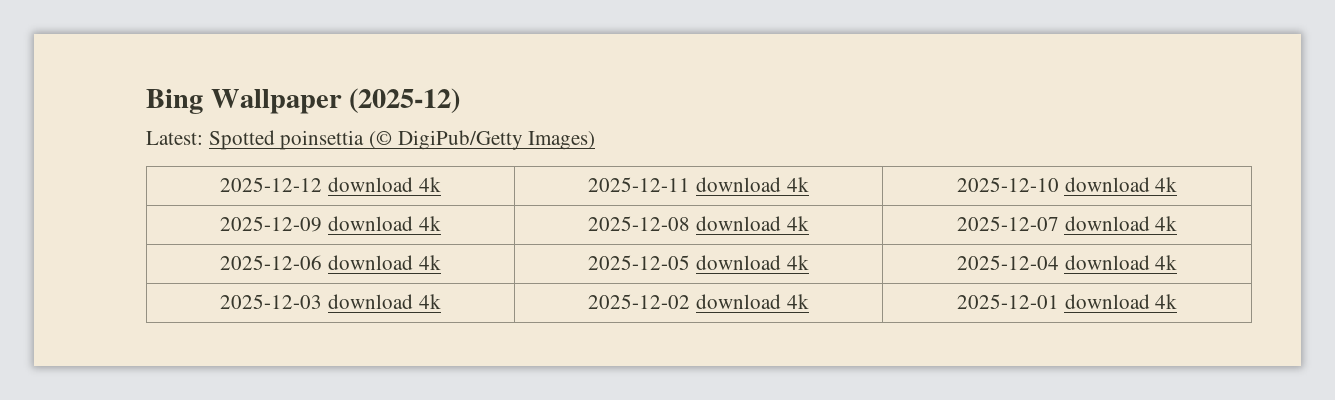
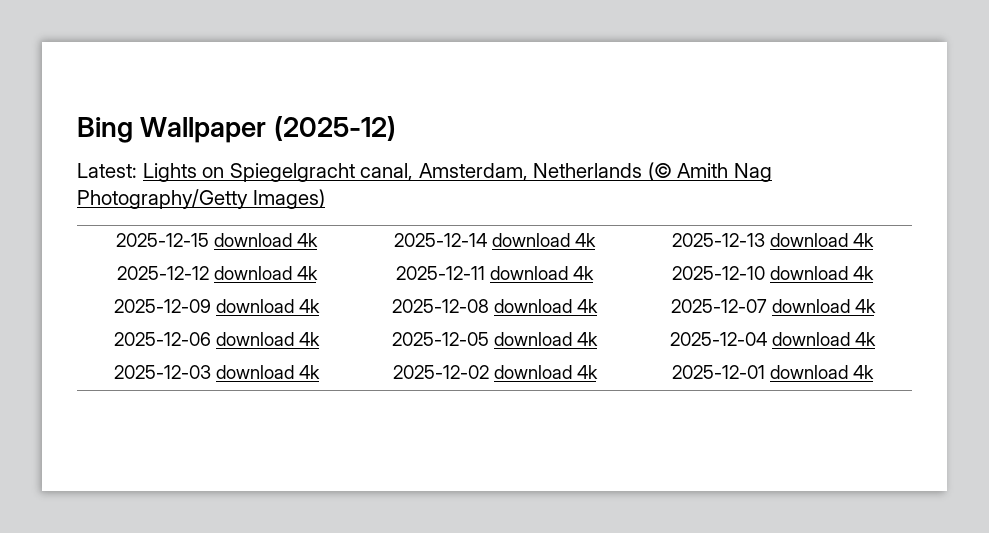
- Latest: Spotted poinsettia (© DigiPub/Getty Images)
+ Latest: Lights on Spiegelgracht canal, Amsterdam, Netherlands (© Amith Nag Photography/Getty Images)
+ 2025-12-15 download 4k | 2025-12-14 download 4k | 2025-12-13 download 4k

